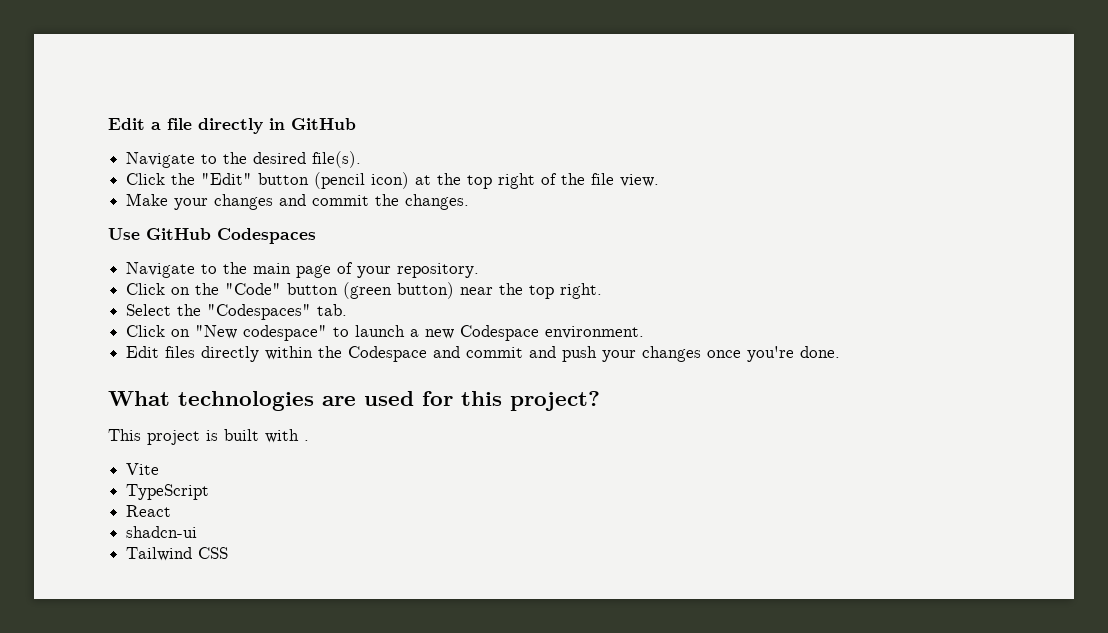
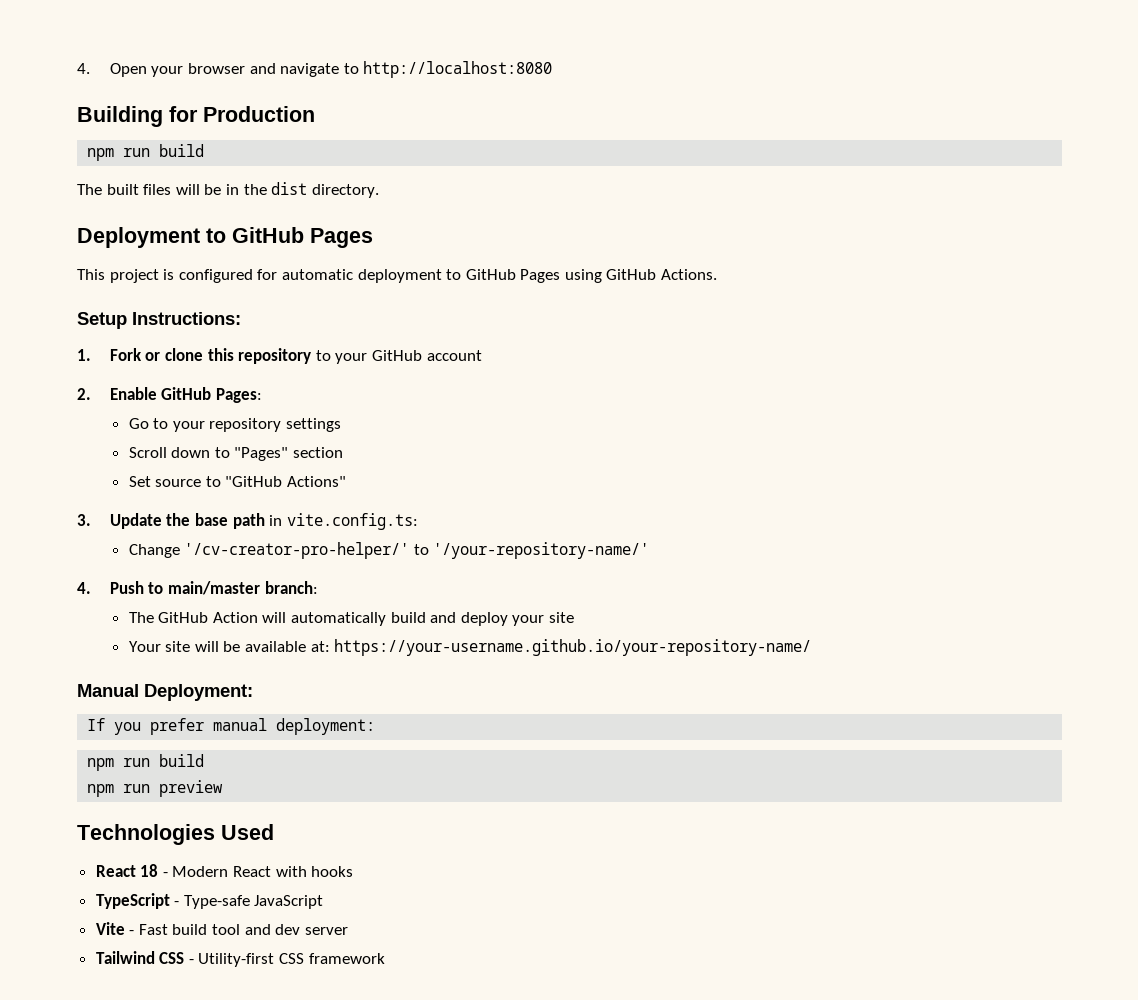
- Edit a file directly in GitHub
- Navigate to the desired file(s).
- Click the "Edit" button (pencil icon) at the top right of the file view.
- Make your changes and commit the changes.
- Use GitHub Codespaces
- Navigate to the main page of your repository.
- Click on the "Code" button (green button) near the top right.
- Select the "Codespaces" tab.
- Click on "New codespace" to launch a new Codespace environment.
- Edit files directly within the Codespace and commit and push your changes once you're done.
- What technologies are used for this project?
- This project is built with .
- Vite
- TypeScript
- React
- shadcn-ui
- Tailwind CSS
+ 4. Open your browser and navigate to http://localhost:8080
+ Building for Production
+ npm run build
+ The built files will be in the dist directory.
+ Deployment to GitHub Pages
+ This project is configured for automatic deployment to GitHub Pages using GitHub Actions.
+ Setup Instructions:
+ 1. Fork or clone this repository to your GitHub account
+ 2. Enable GitHub Pages:
+ Go to your repository settings
+ Scroll down to "Pages" section
+ Set source to "GitHub Actions"
+ 3. Update the base path in vite.config.ts:
+ Change '/cv-creator-pro-helper/' to '/your-repository-name/'
+ 4. Push to main/master branch:
+ The GitHub Action will automatically build and deploy your site
+ Your site will be available at: https://your-username.github.io/your-repository-name/
+ Manual Deployment:
+ If you prefer manual deployment:
+ npm run build
+ npm run preview
+ Technologies Used
+ React 18 - Modern React with hooks
+ TypeScript - Type-safe JavaScript
+ Vite - Fast build tool and dev server
+ Tailwind CSS - Utility-first CSS framework

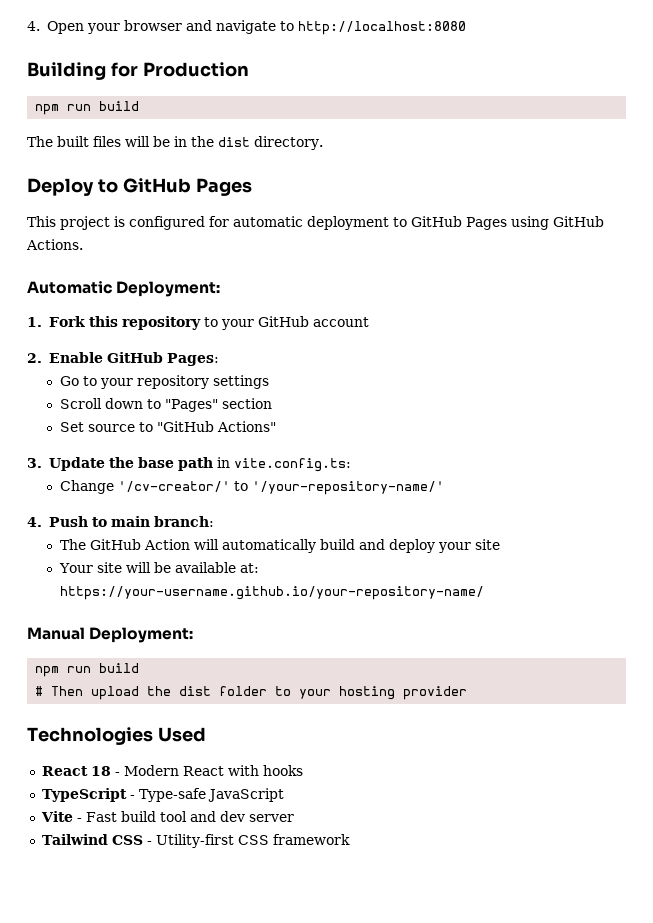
- Deployment to GitHub Pages
+ Deploy to GitHub Pages
- Setup Instructions:
+ Automatic Deployment:
- 1. Fork or clone this repository to your GitHub account
+ 1. Fork this repository to your GitHub account
- Change '/cv-creator-pro-helper/' to '/your-repository-name/'
+ Change '/cv-creator/' to '/your-repository-name/'
- 4. Push to main/master branch:
+ 4. Push to main branch:
  Manual Deployment:
- If you prefer manual deployment:
  npm run build
- npm run preview
+ # Then upload the dist folder to your hosting provider

